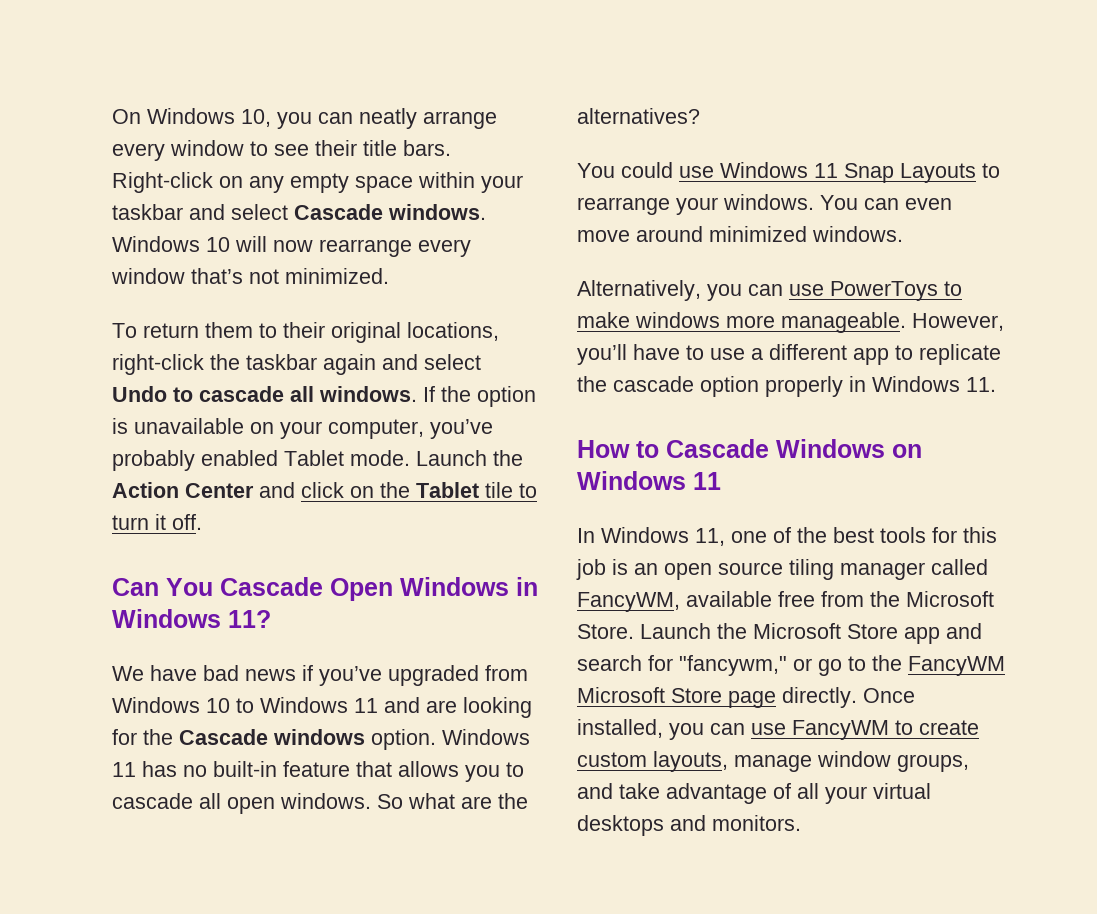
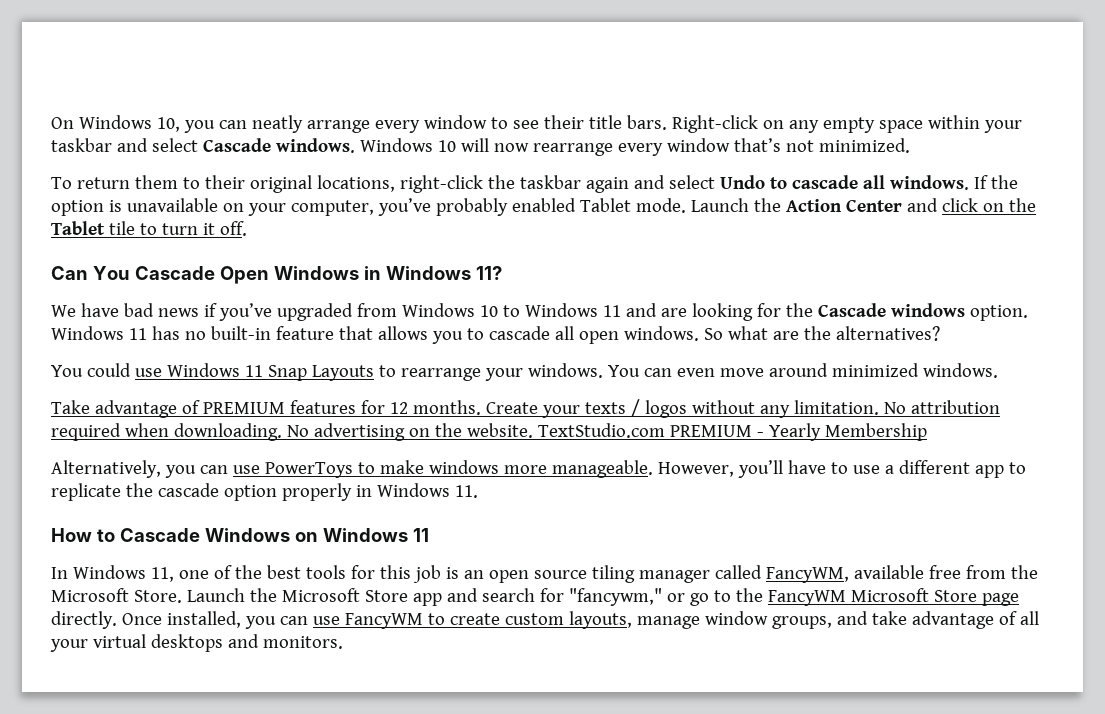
+ Take advantage of PREMIUM features for 12 months. Create your texts / logos without any limitation. No attribution required when downloading. No advertising on the website. TextStudio.com PREMIUM - Yearly Membership

